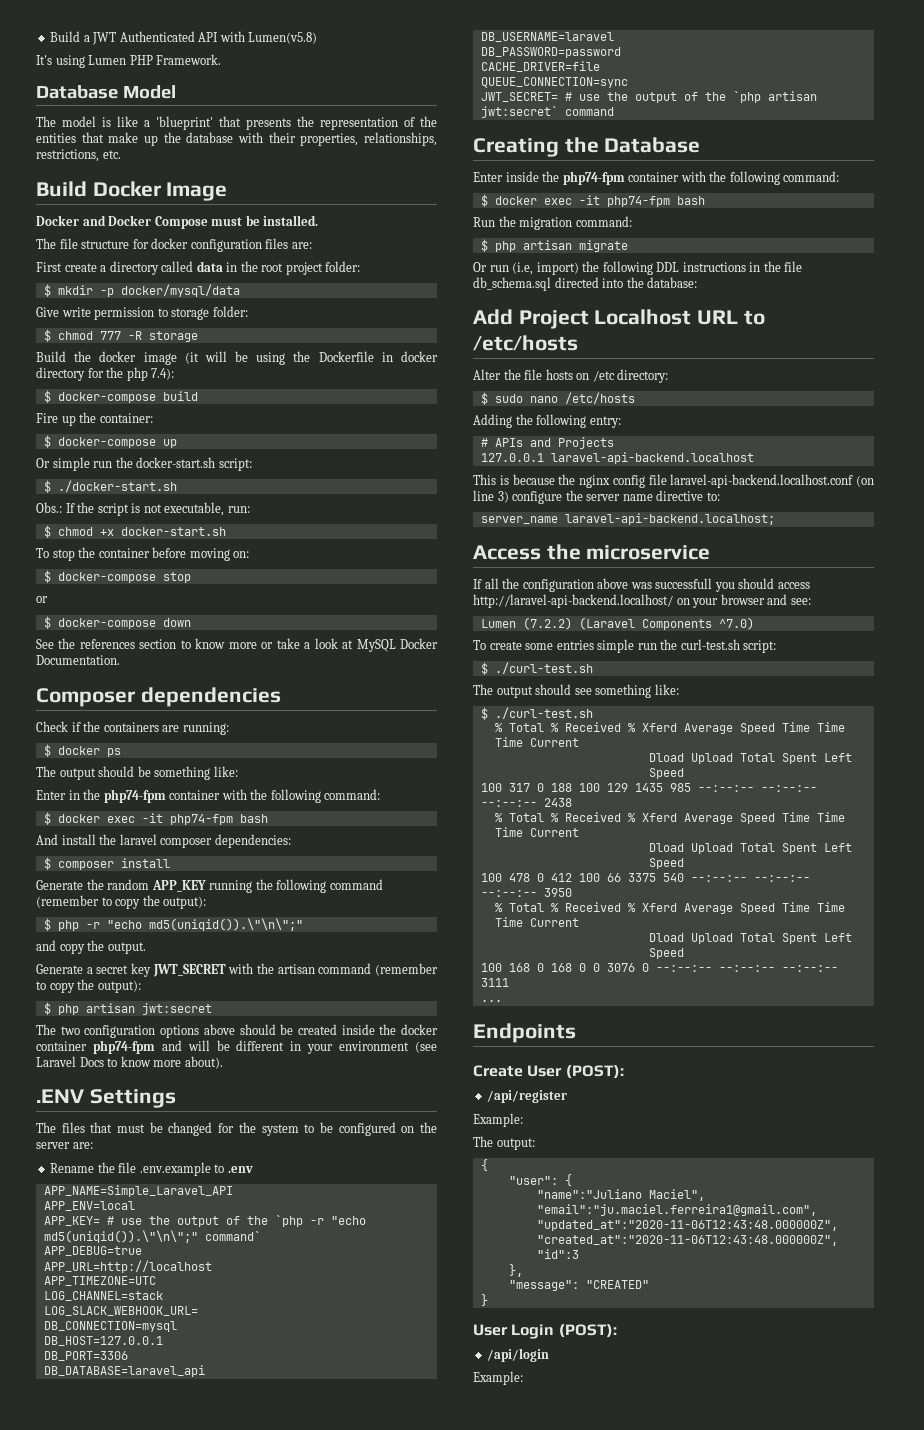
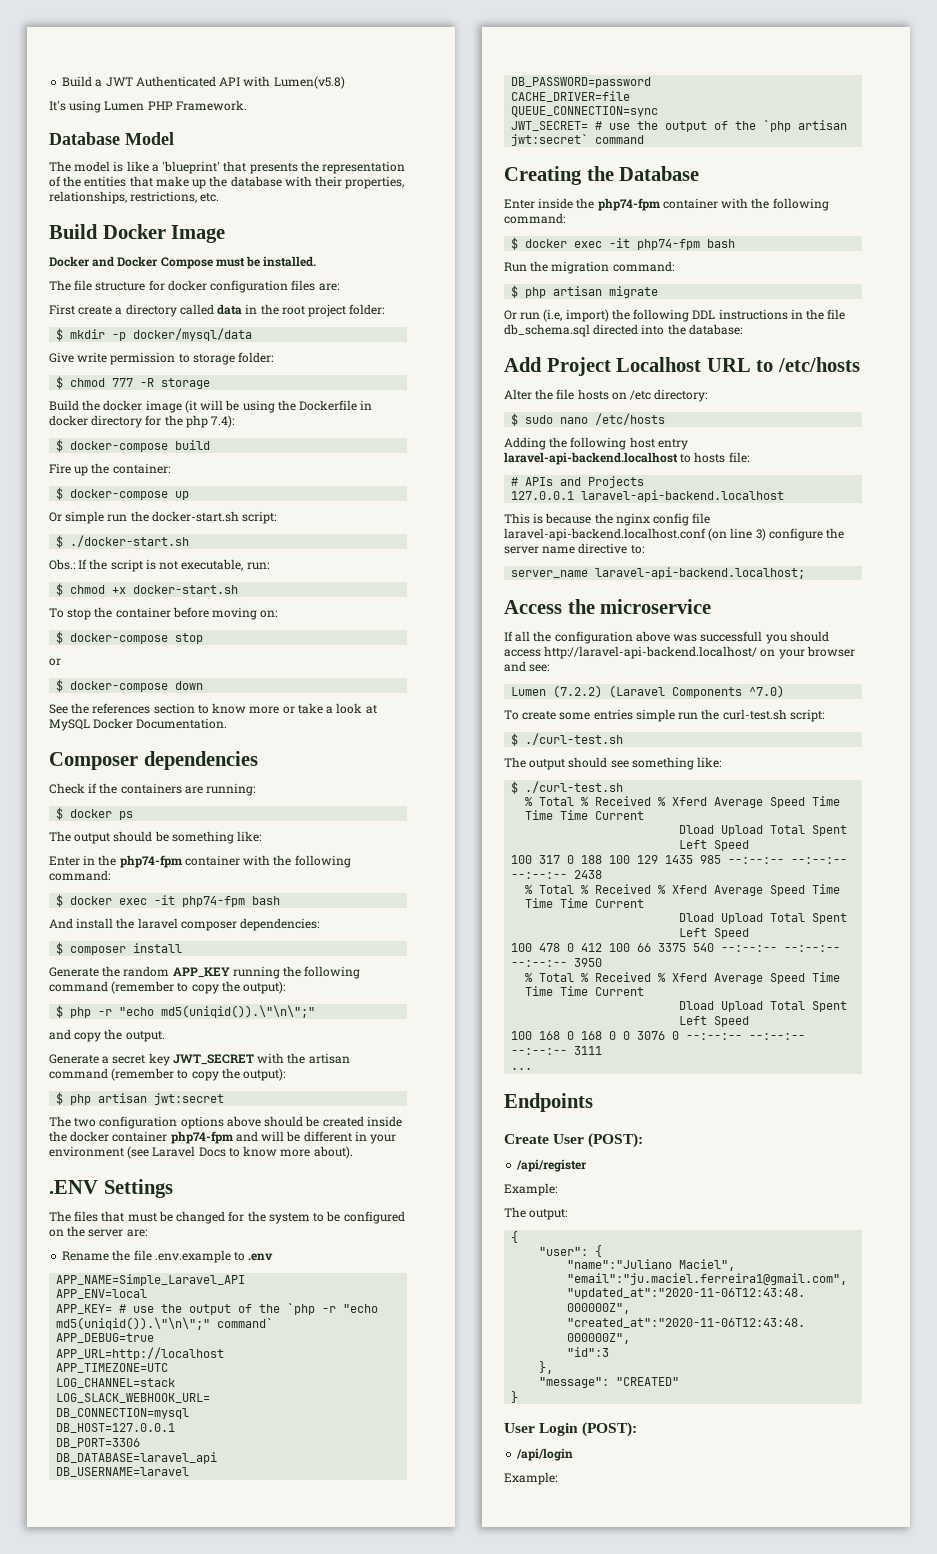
- Adding the following entry:
+ Adding the following host entry laravel-api-backend.localhost to hosts file:

